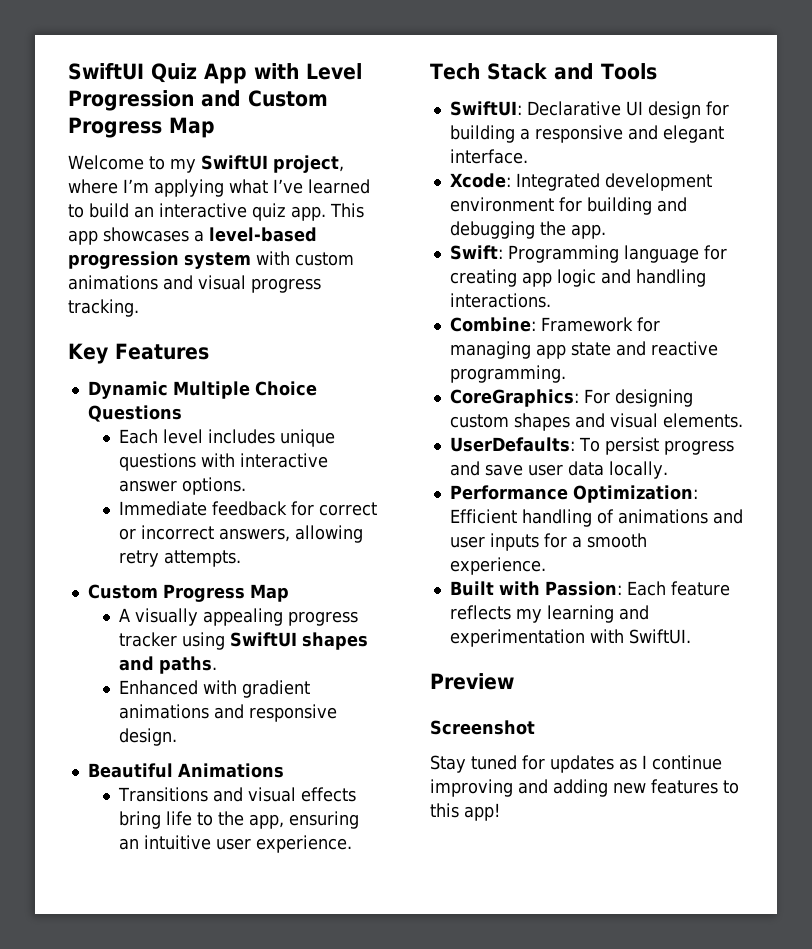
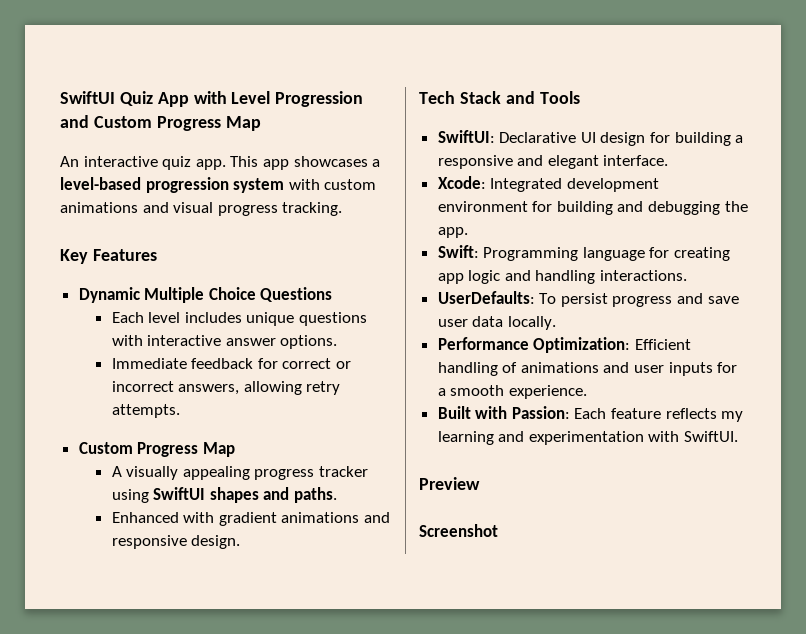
- Welcome to my SwiftUI project, where I’m applying what I’ve learned to build an interactive quiz app.
+ An interactive quiz app.
- Beautiful Animations
- Transitions and visual effects bring life to the app, ensuring an intuitive user experience.
- Combine: Framework for managing app state and reactive programming.
- CoreGraphics: For designing custom shapes and visual elements.
- Stay tuned for updates as I continue improving and adding new features to this app!

